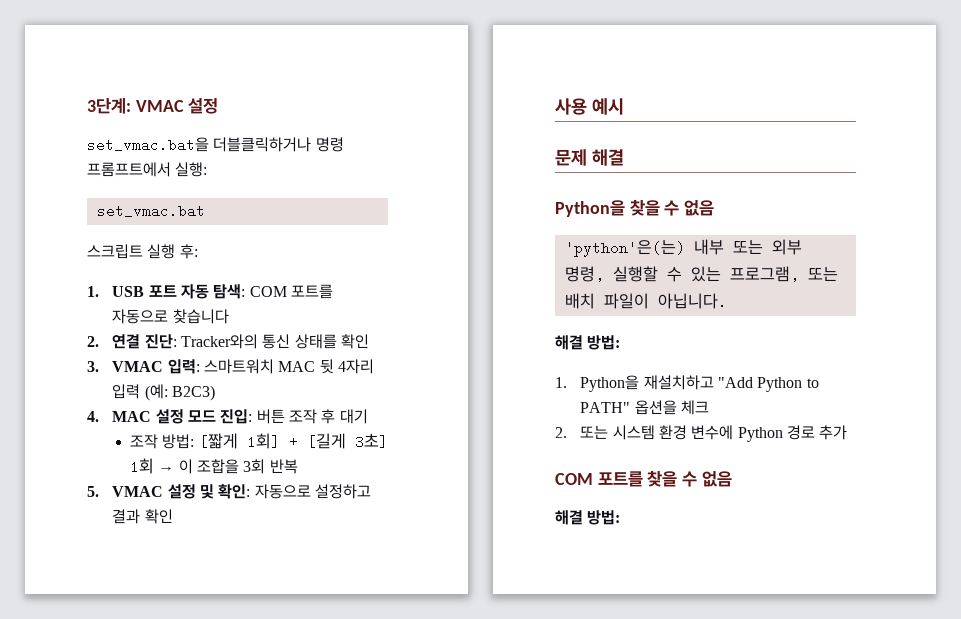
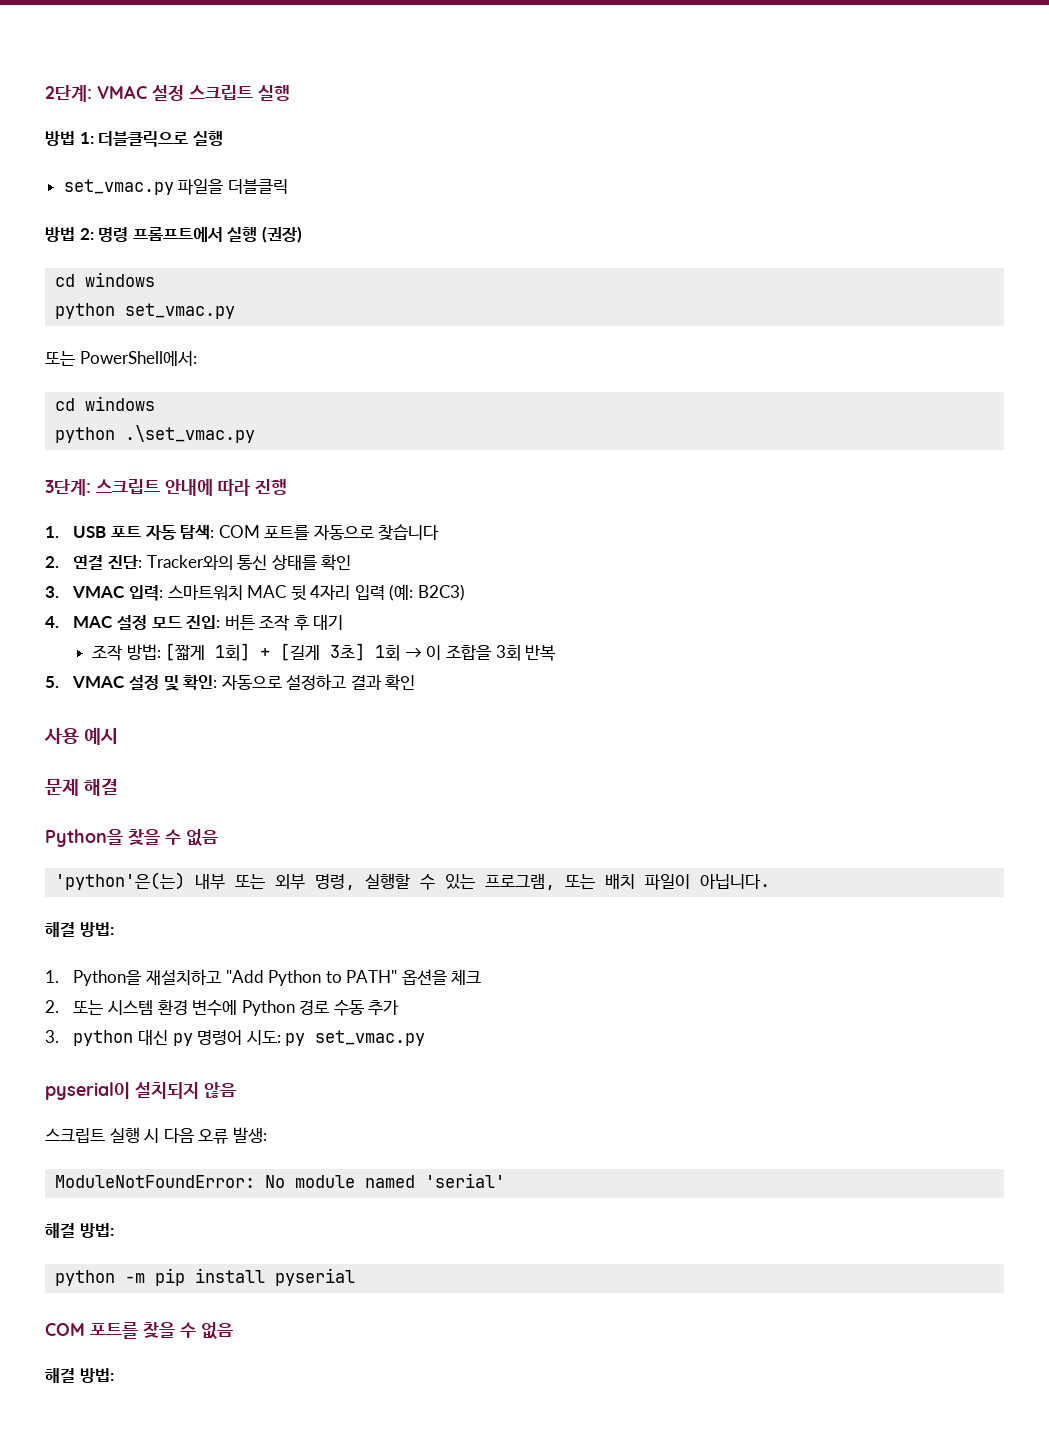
- 3단계: VMAC 설정
- set_vmac.bat을 더블클릭하거나 명령 프롬프트에서 실행:
- set_vmac.bat
- 스크립트 실행 후:
+ 2단계: VMAC 설정 스크립트 실행
+ 방법 1: 더블클릭으로 실행
+ set_vmac.py 파일을 더블클릭
+ 방법 2: 명령 프롬프트에서 실행 (권장)
+ cd windows
+ python set_vmac.py
+ 또는 PowerShell에서:
+ cd windows
+ python .\set_vmac.py
+ 3단계: 스크립트 안내에 따라 진행
- 2. 또는 시스템 환경 변수에 Python 경로 추가
+ 2. 또는 시스템 환경 변수에 Python 경로 수동 추가
+ 3. python 대신 py 명령어 시도: py set_vmac.py
+ pyserial이 설치되지 않음
+ 스크립트 실행 시 다음 오류 발생:
+ ModuleNotFoundError: No module named 'serial'
+ 해결 방법:
+ python -m pip install pyserial

